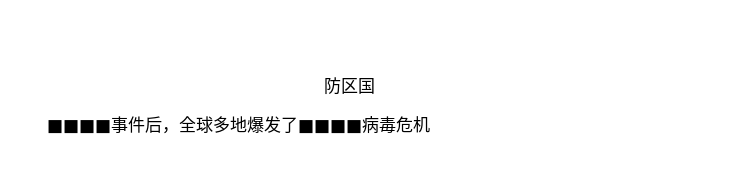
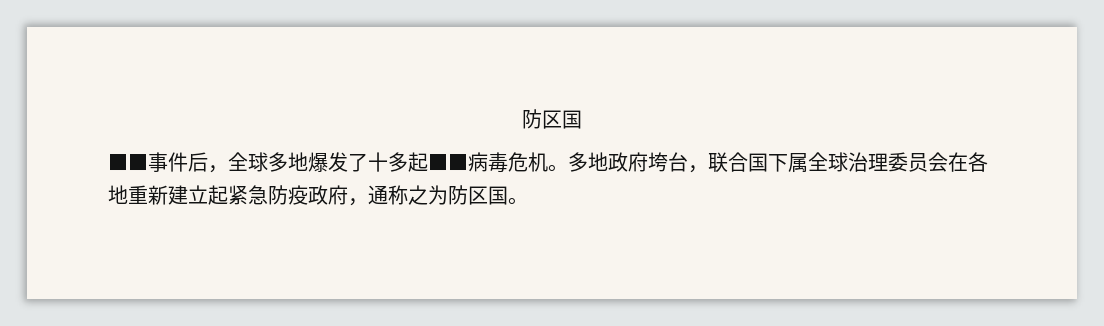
- ■■■■事件后，全球多地爆发了■■■■病毒危机
+ ■■事件后，全球多地爆发了十多起■■病毒危机。多地政府垮台，联合国下属全球治理委员会在各地重新建立起紧急防疫政府，通称之为防区国。

